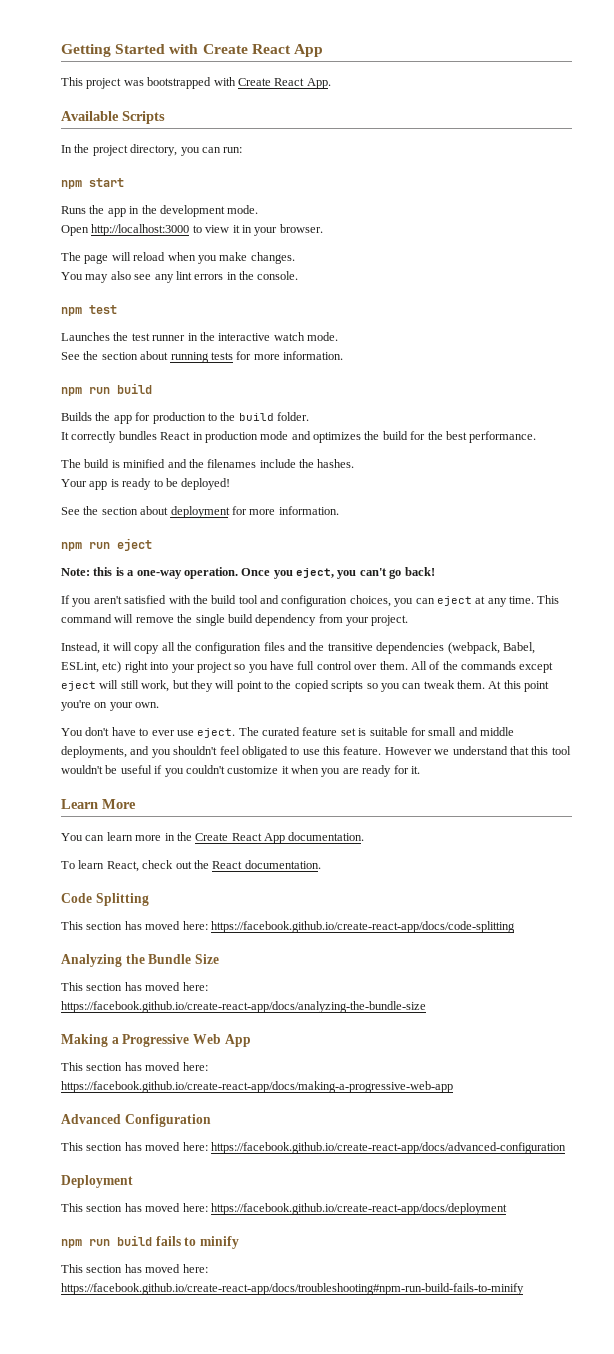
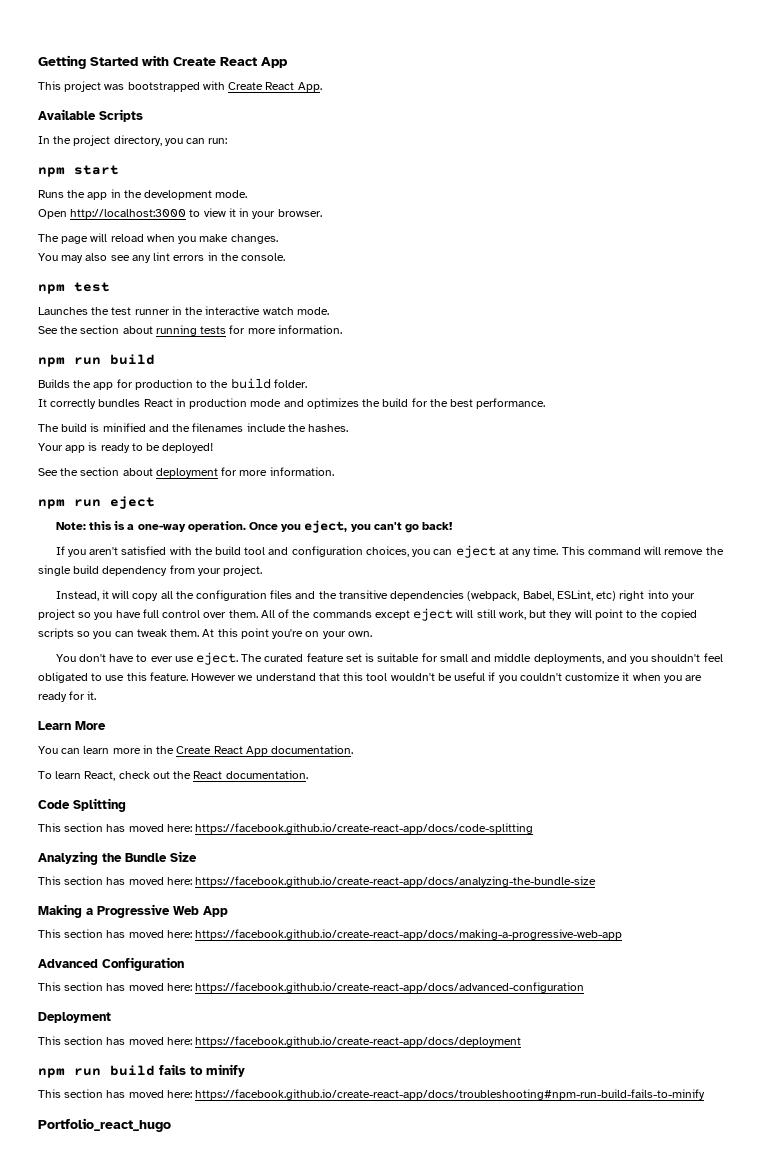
+ Portfolio_react_hugo

